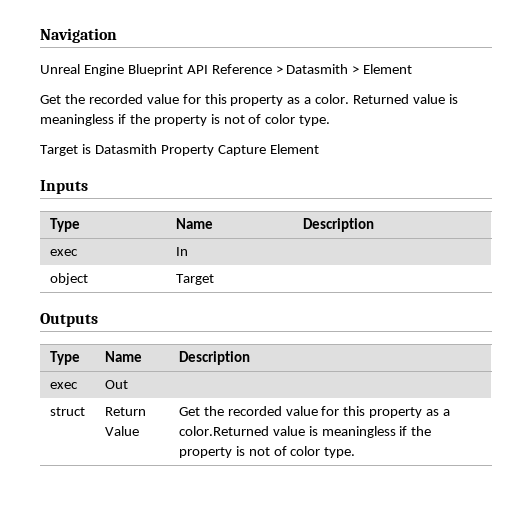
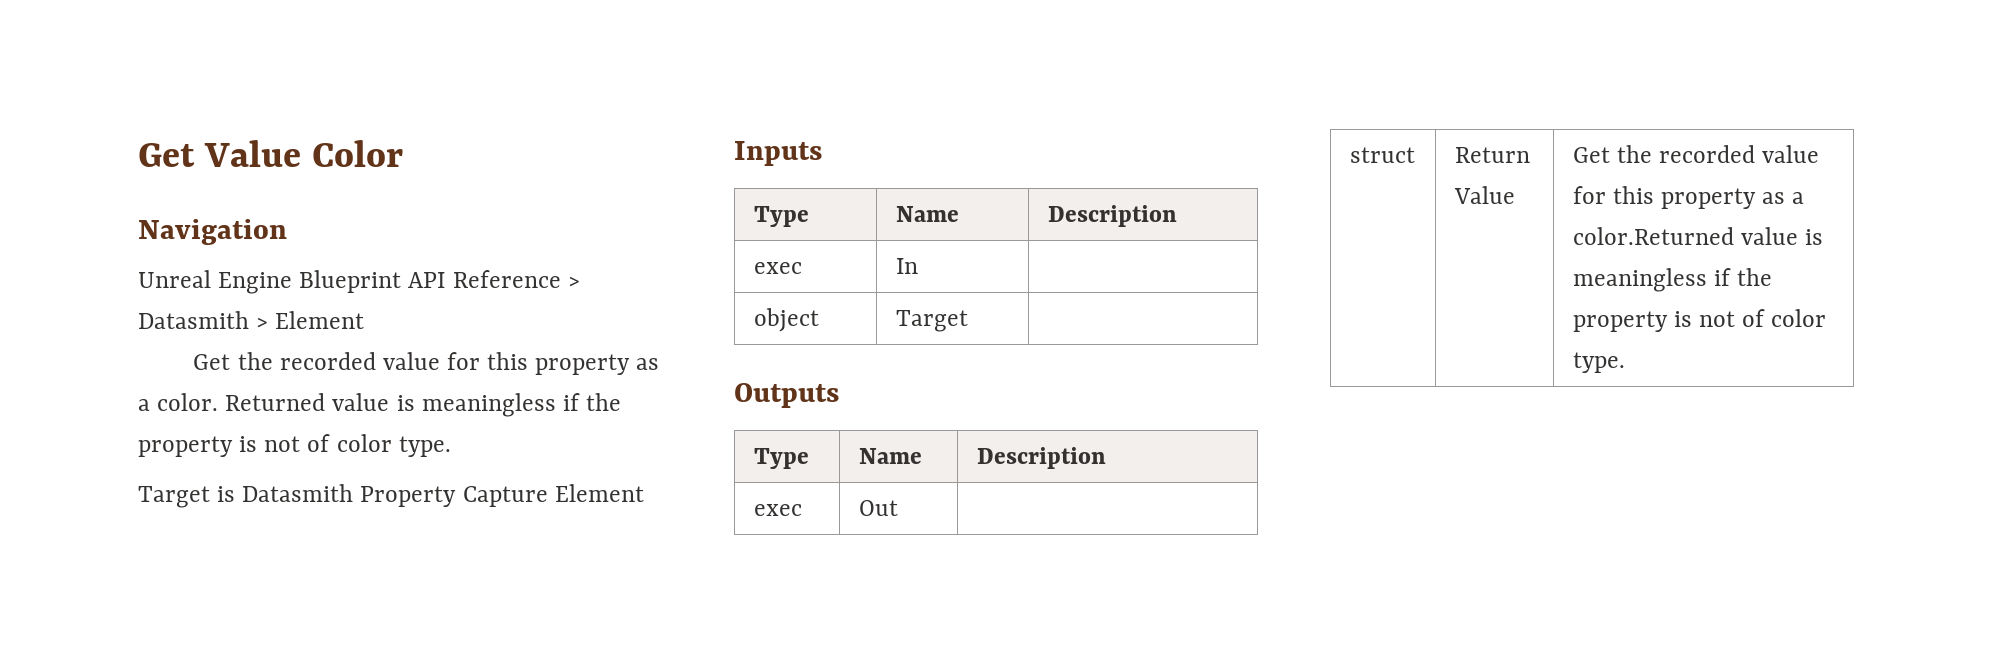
+ Get Value Color

